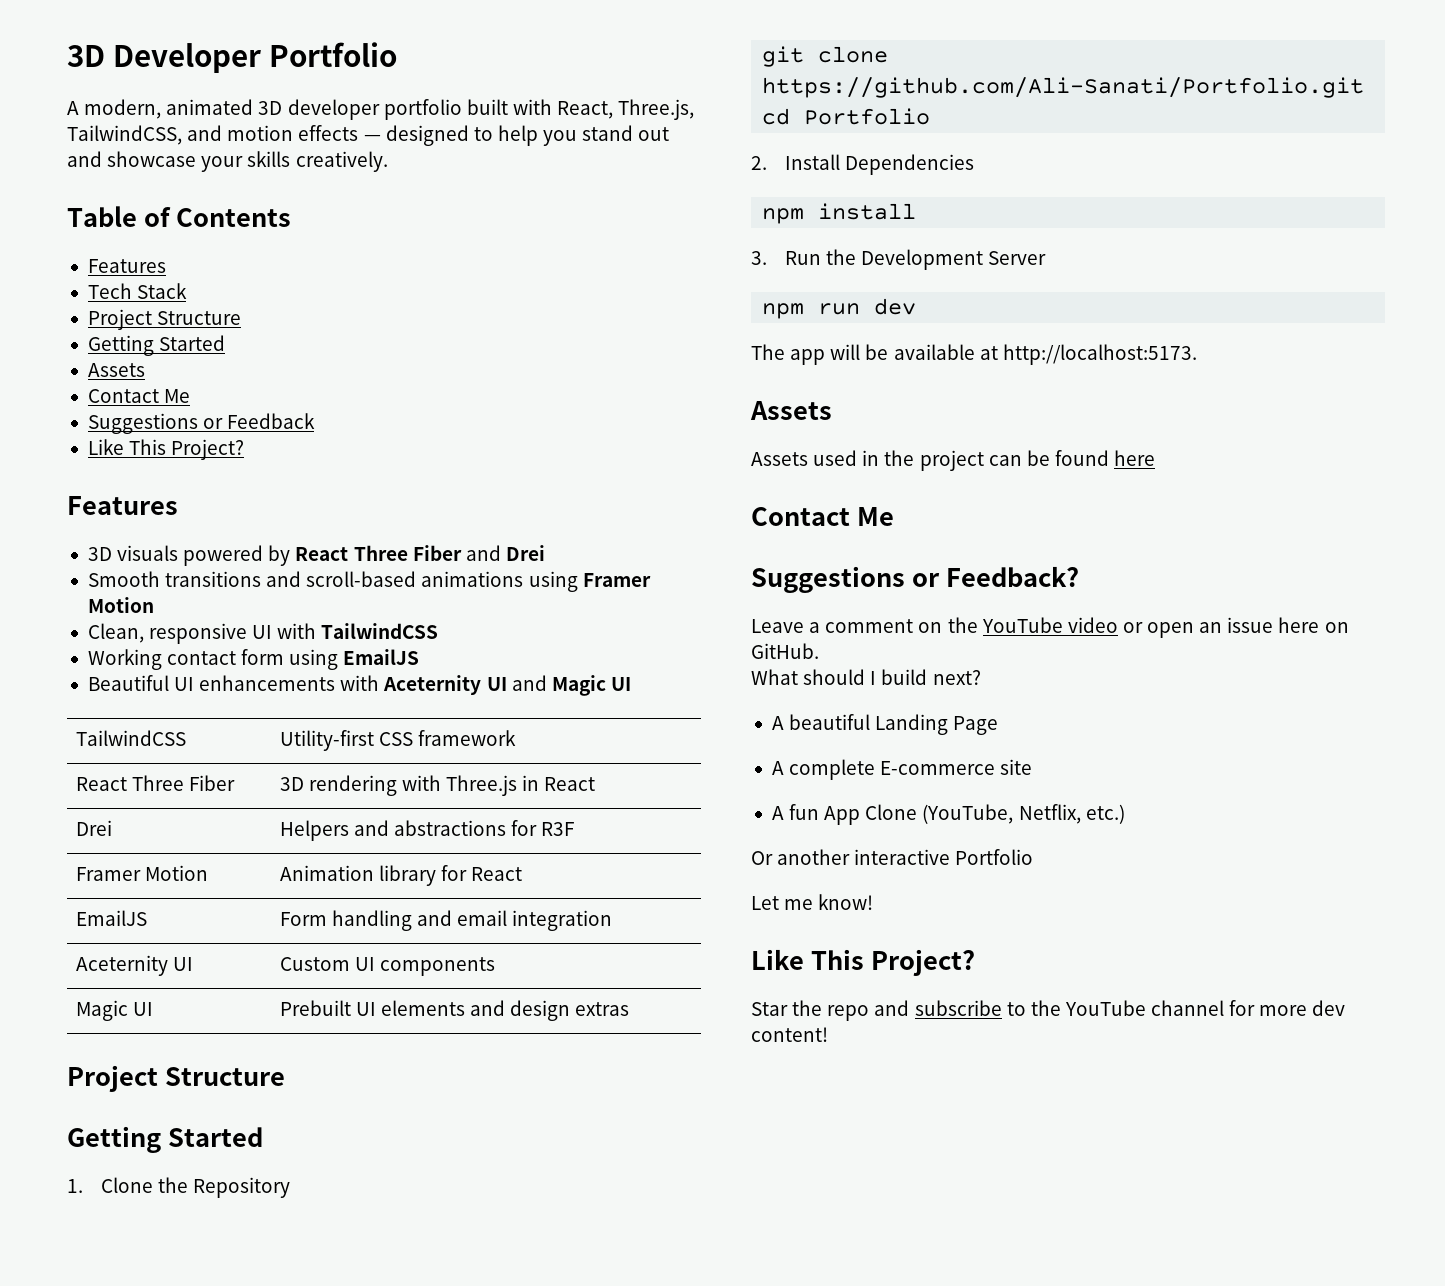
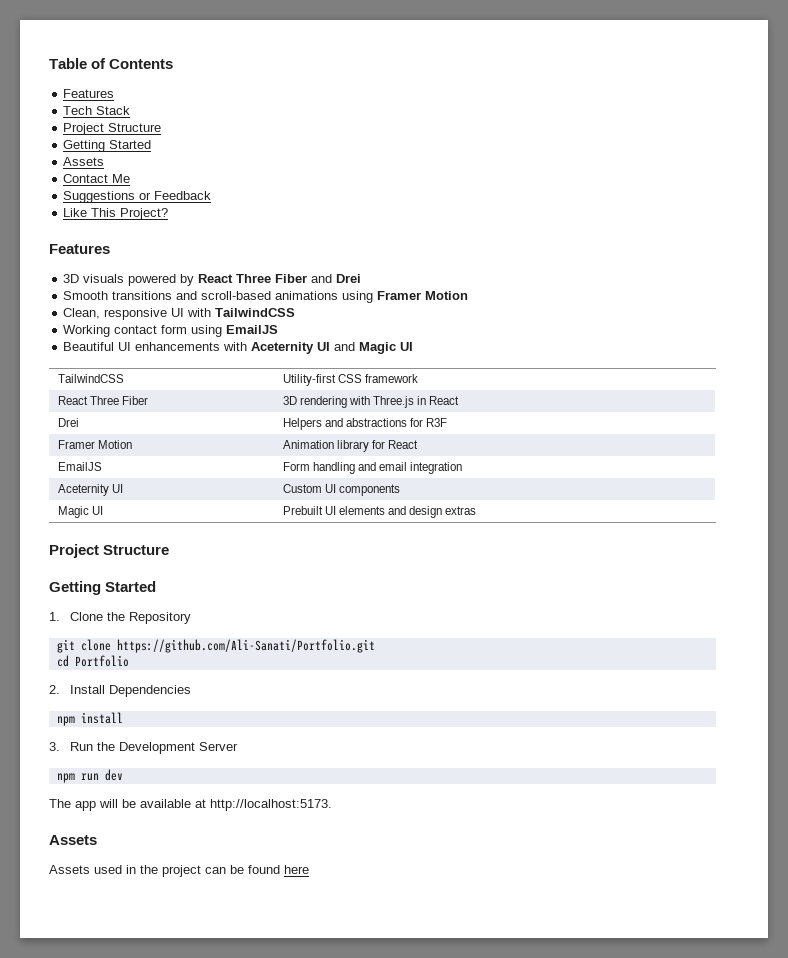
- 3D Developer Portfolio
- A modern, animated 3D developer portfolio built with React, Three.js, TailwindCSS, and motion effects — designed to help you stand out and showcase your skills creatively.
  Assets used in the project can be found here
- Contact Me
- Suggestions or Feedback?
- Leave a comment on the YouTube video or open an issue here on GitHub.
- What should I build next?
- A beautiful Landing Page
- A complete E-commerce site
- A fun App Clone (YouTube, Netflix, etc.)
- Or another interactive Portfolio
- Let me know!
- Like This Project?
- Star the repo and subscribe to the YouTube channel for more dev content!

